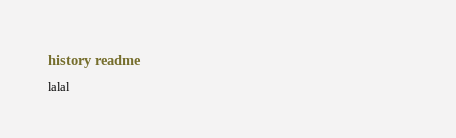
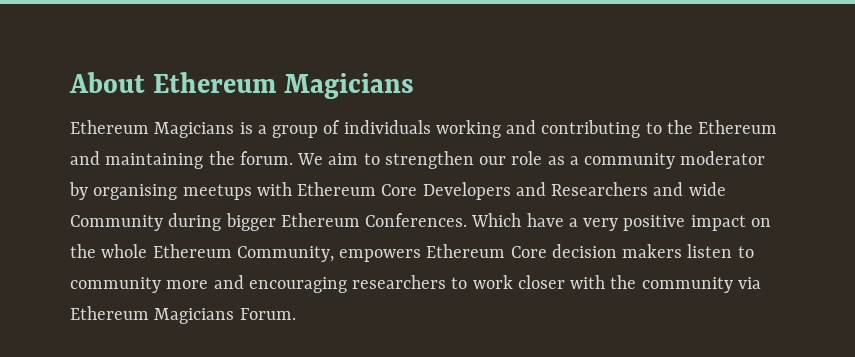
- history readme
- lalal
+ About Ethereum Magicians
+ Ethereum Magicians is a group of individuals working and contributing to the Ethereum and maintaining the forum. We aim to strengthen our role as a community moderator by organising meetups with Ethereum Core Developers and Researchers and wide Community during bigger Ethereum Conferences. Which have a very positive impact on the whole Ethereum Community, empowers Ethereum Core decision makers listen to community more and encouraging researchers to work closer with the community via Ethereum Magicians Forum.

